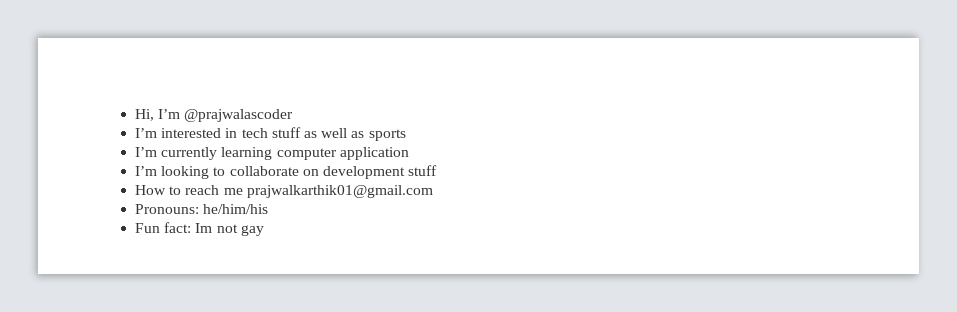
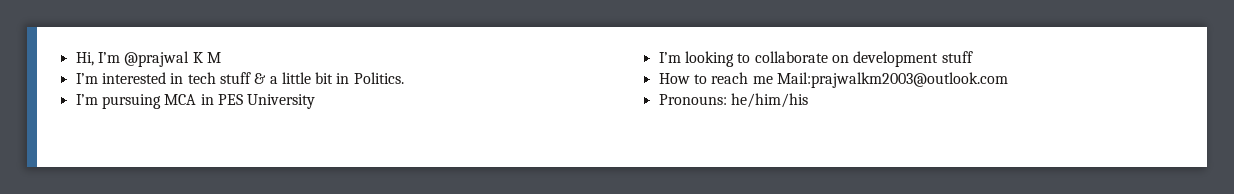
- Hi, I’m @prajwalascoder
+ Hi, I’m @prajwal K M
- I’m interested in tech stuff as well as sports
- I’m currently learning computer application
+ I’m interested in tech stuff & a little bit in Politics.
+ I’m pursuing MCA in PES University
- How to reach me prajwalkarthik01@gmail.com
+ How to reach me Mail:prajwalkm2003@outlook.com
- Fun fact: Im not gay

